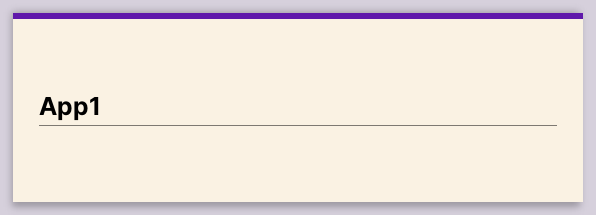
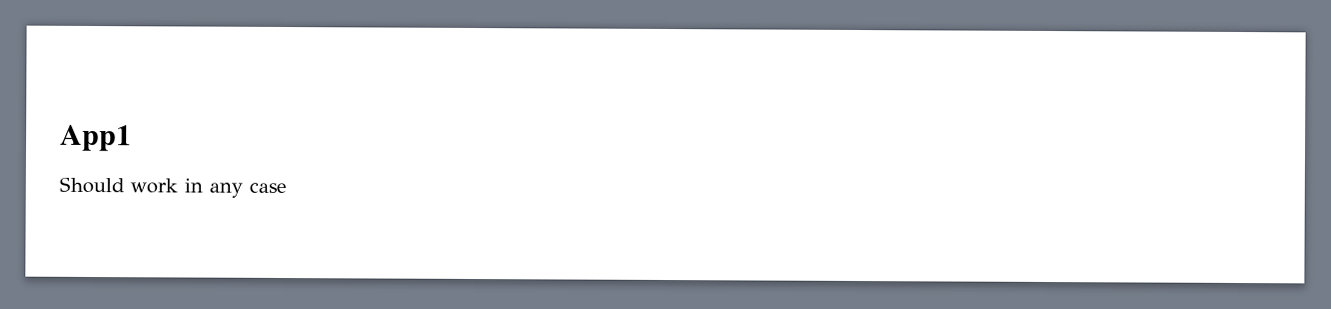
+ Should work in any case

